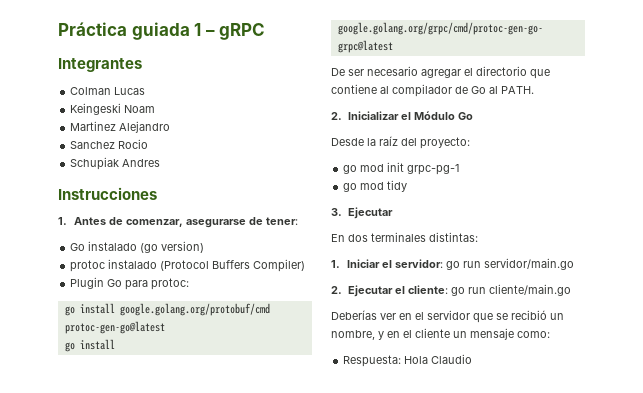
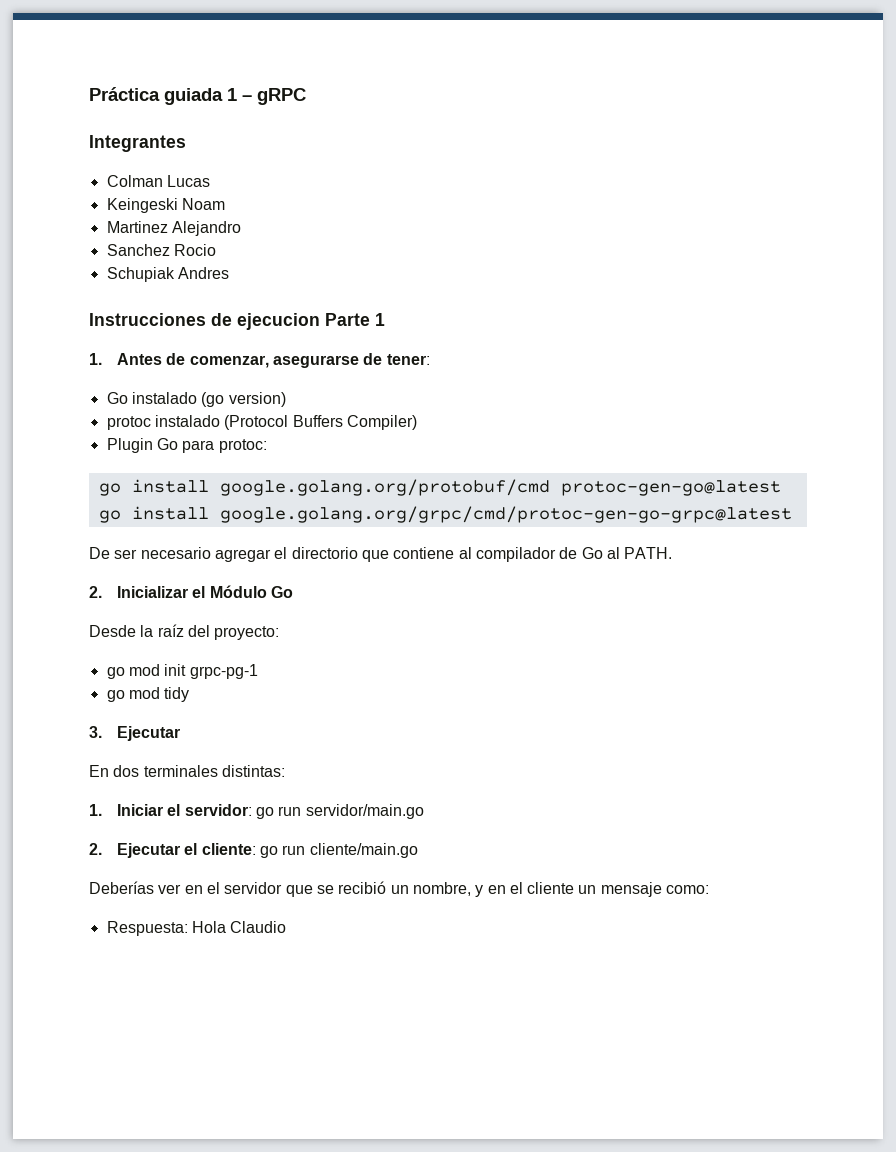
- Instrucciones
+ Instrucciones de ejecucion Parte 1

